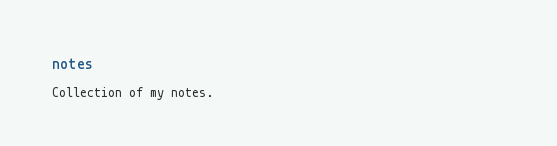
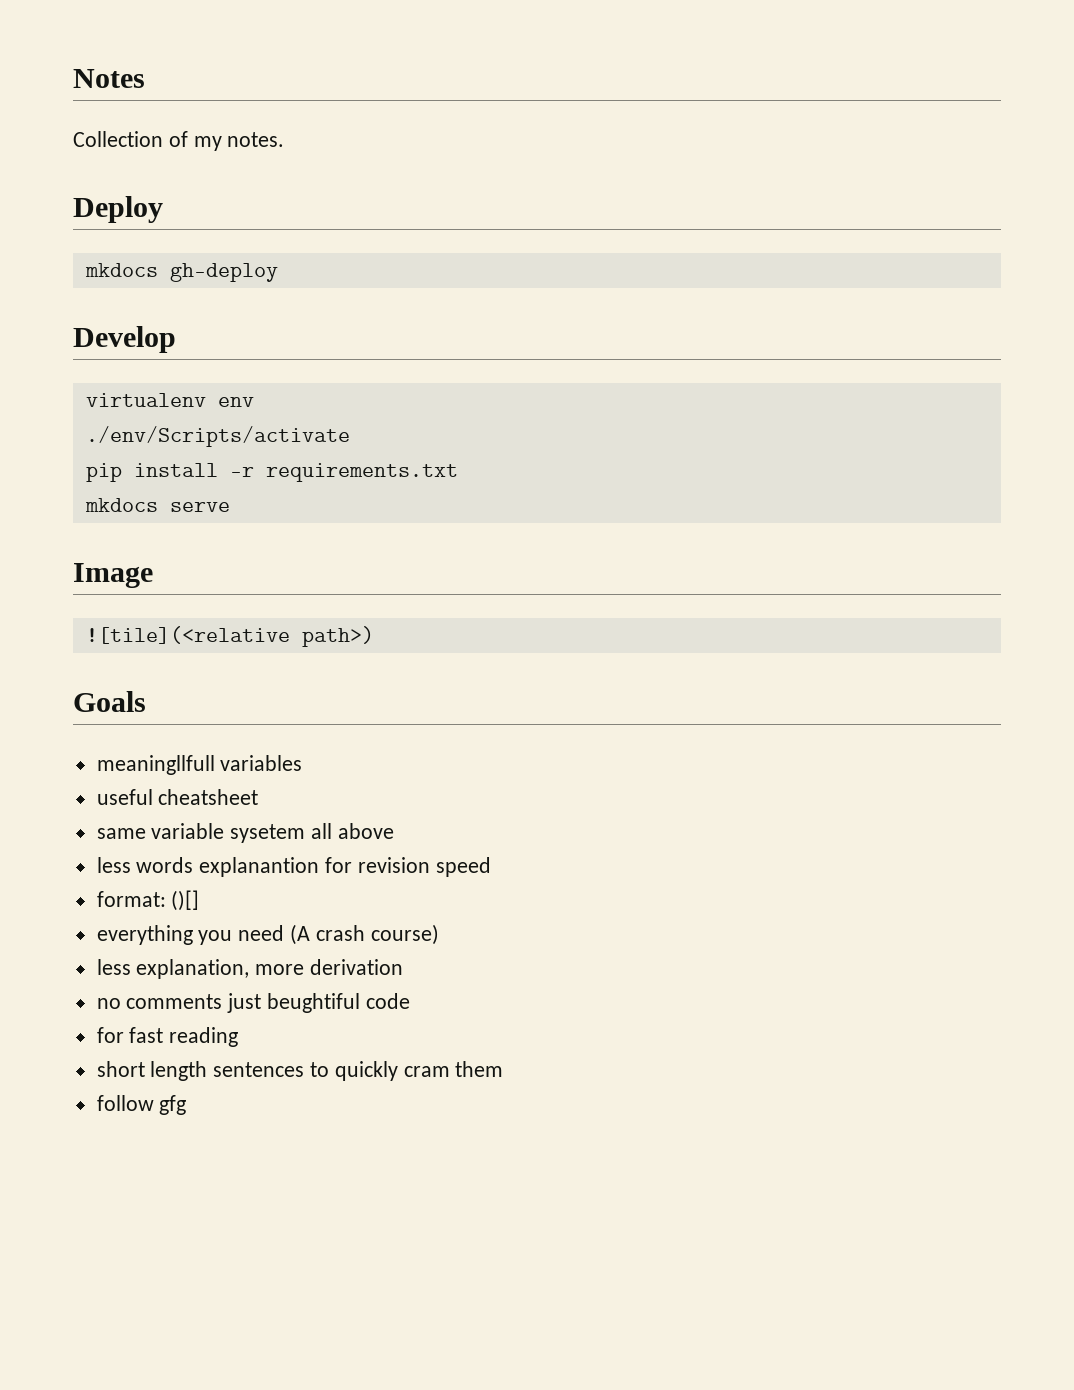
- notes
+ Notes
+ Deploy
+ mkdocs gh-deploy
+ Develop
+ virtualenv env
+ ./env/Scripts/activate
+ pip install -r requirements.txt
+ mkdocs serve
+ Image
+ ![tile](<relative path>)
+ Goals
+ meaningllfull variables
+ useful cheatsheet
+ same variable sysetem all above
+ less words explanantion for revision speed
+ format: ()[]
+ everything you need (A crash course)
+ less explanation, more derivation
+ no comments just beughtiful code
+ for fast reading
+ short length sentences to quickly cram them
+ follow gfg

